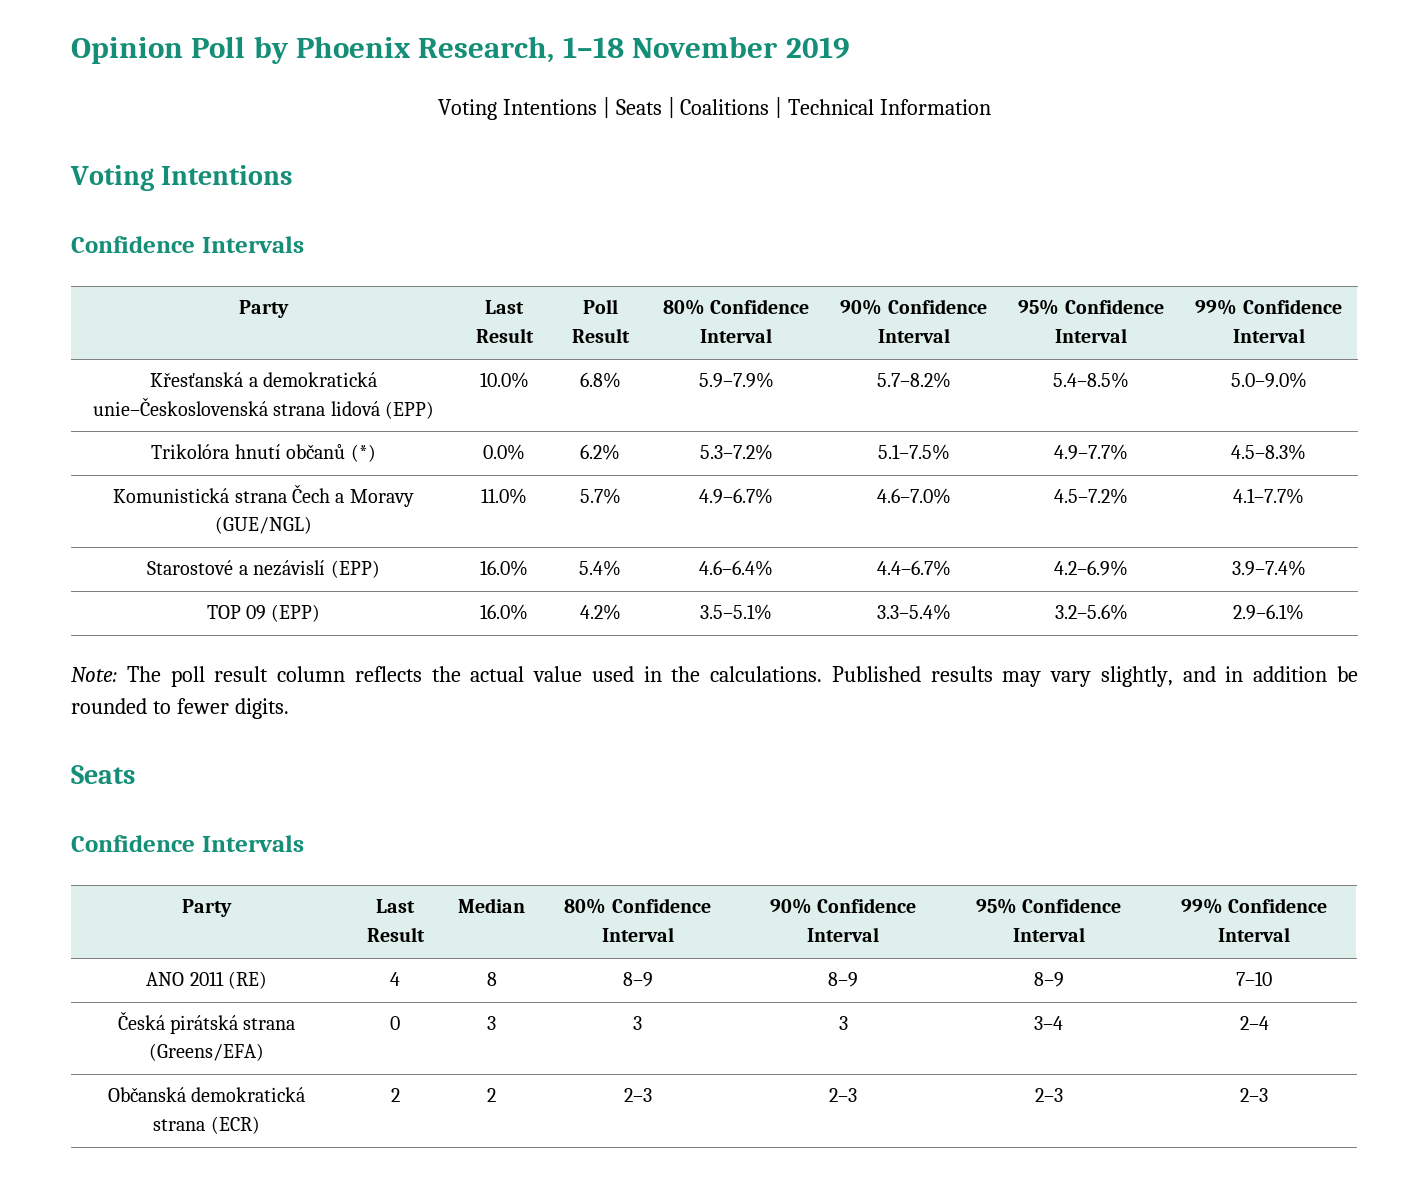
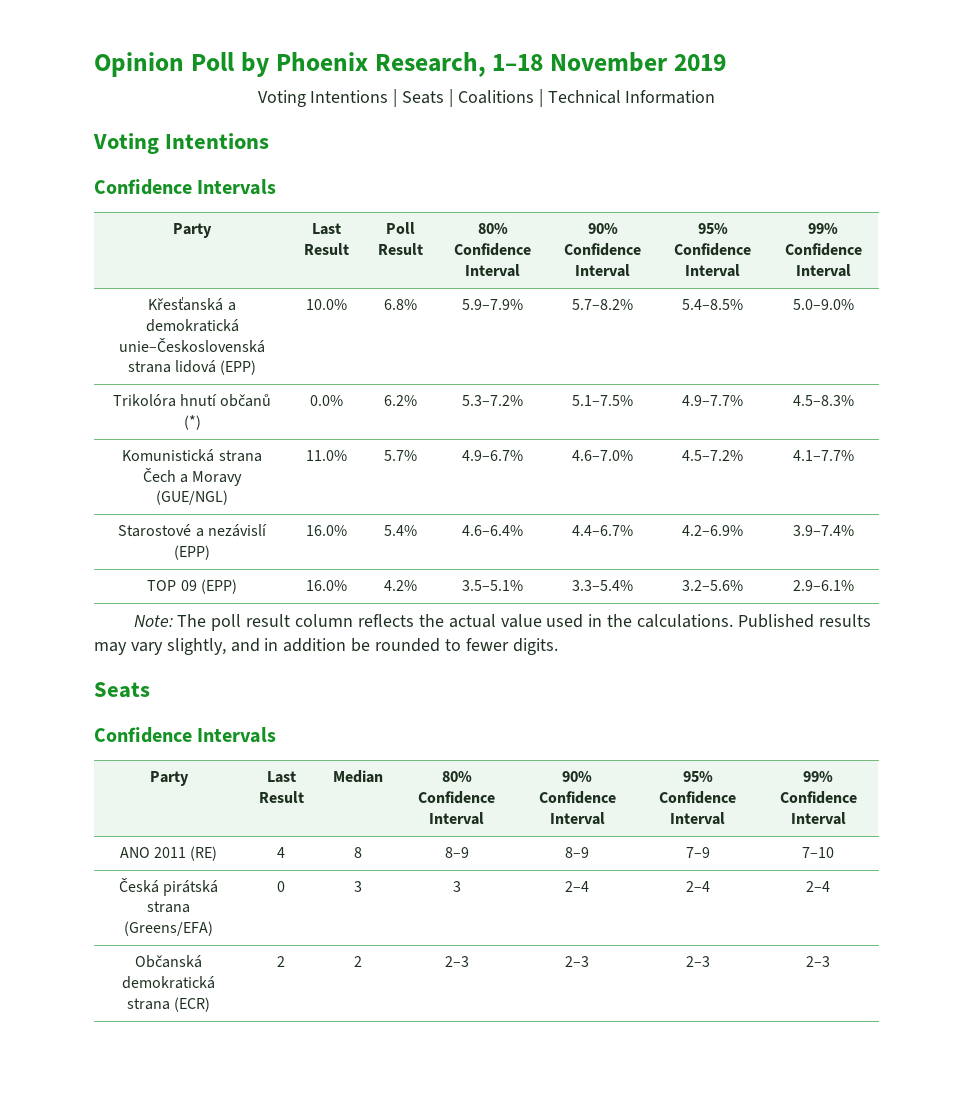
- ANO 2011 (RE) | 4 | 8 | 8–9 | 8–9 | 8–9 | 7–10
+ ANO 2011 (RE) | 4 | 8 | 8–9 | 8–9 | 7–9 | 7–10
- Česká pirátská strana (Greens/EFA) | 0 | 3 | 3 | 3 | 3–4 | 2–4
+ Česká pirátská strana (Greens/EFA) | 0 | 3 | 3 | 2–4 | 2–4 | 2–4

